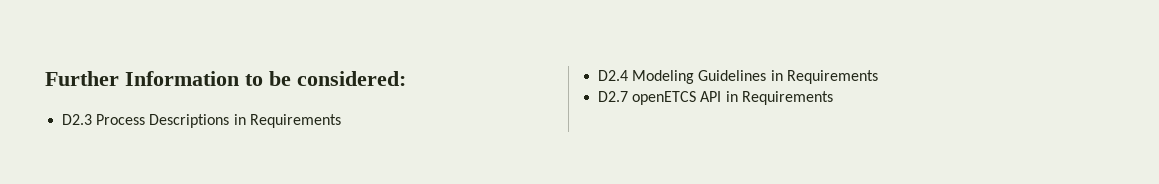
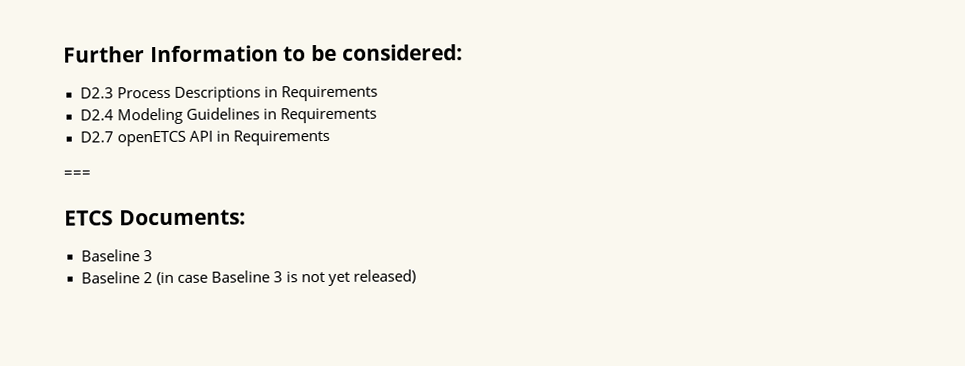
+ ===
+ ETCS Documents:
+ Baseline 3
+ Baseline 2 (in case Baseline 3 is not yet released)

